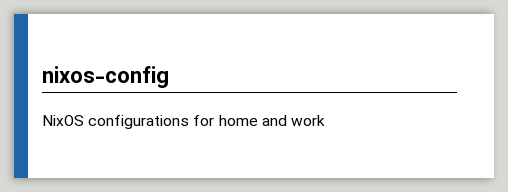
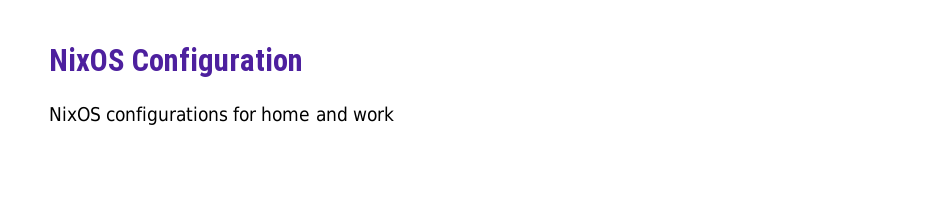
- nixos-config
+ NixOS Configuration

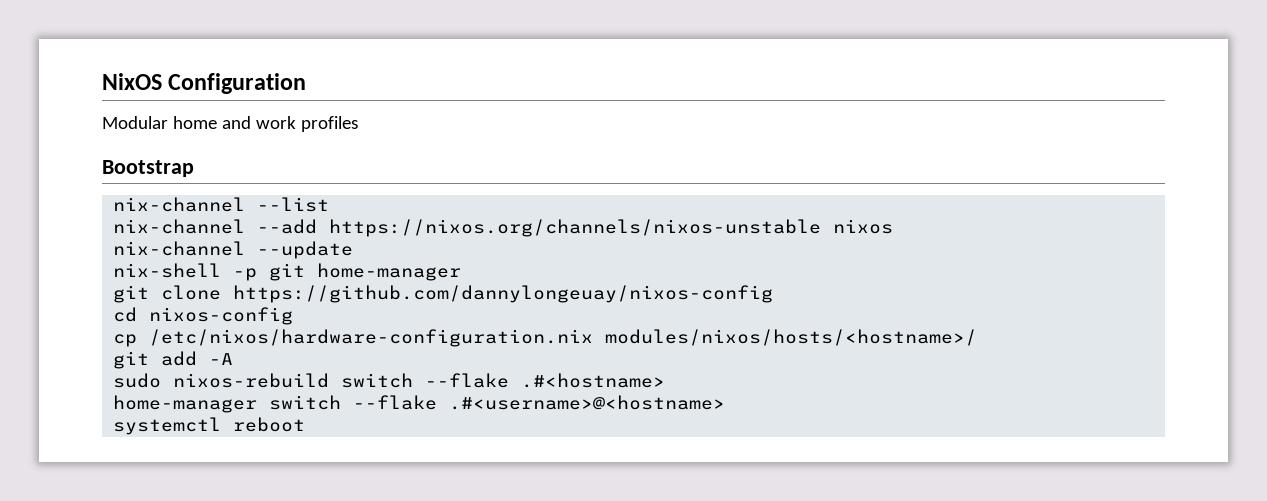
- NixOS configurations for home and work
+ Modular home and work profiles
+ Bootstrap
+ nix-channel --list
+ nix-channel --add https://nixos.org/channels/nixos-unstable nixos
+ nix-channel --update
+ nix-shell -p git home-manager
+ git clone https://github.com/dannylongeuay/nixos-config
+ cd nixos-config
+ cp /etc/nixos/hardware-configuration.nix modules/nixos/hosts/<hostname>/
+ git add -A
+ sudo nixos-rebuild switch --flake .#<hostname>
+ home-manager switch --flake .#<username>@<hostname>
+ systemctl reboot

